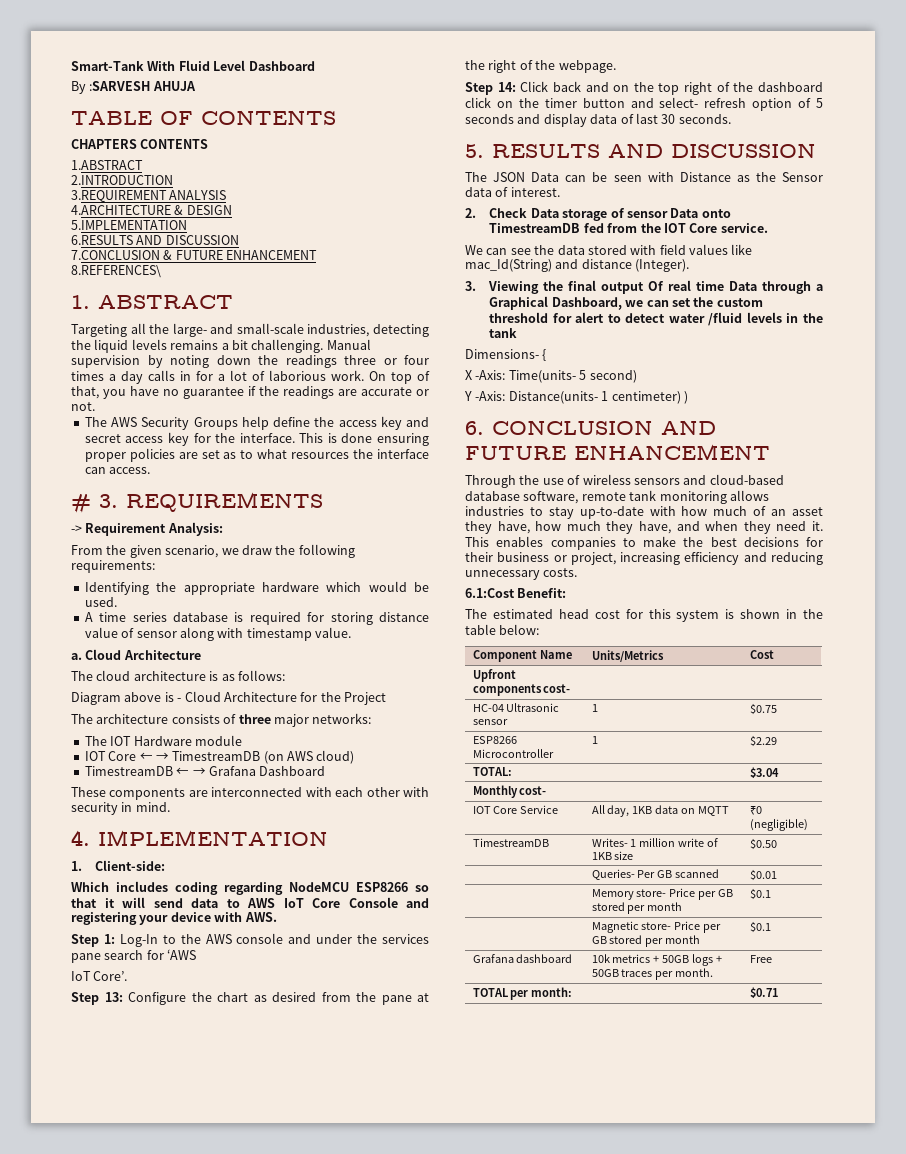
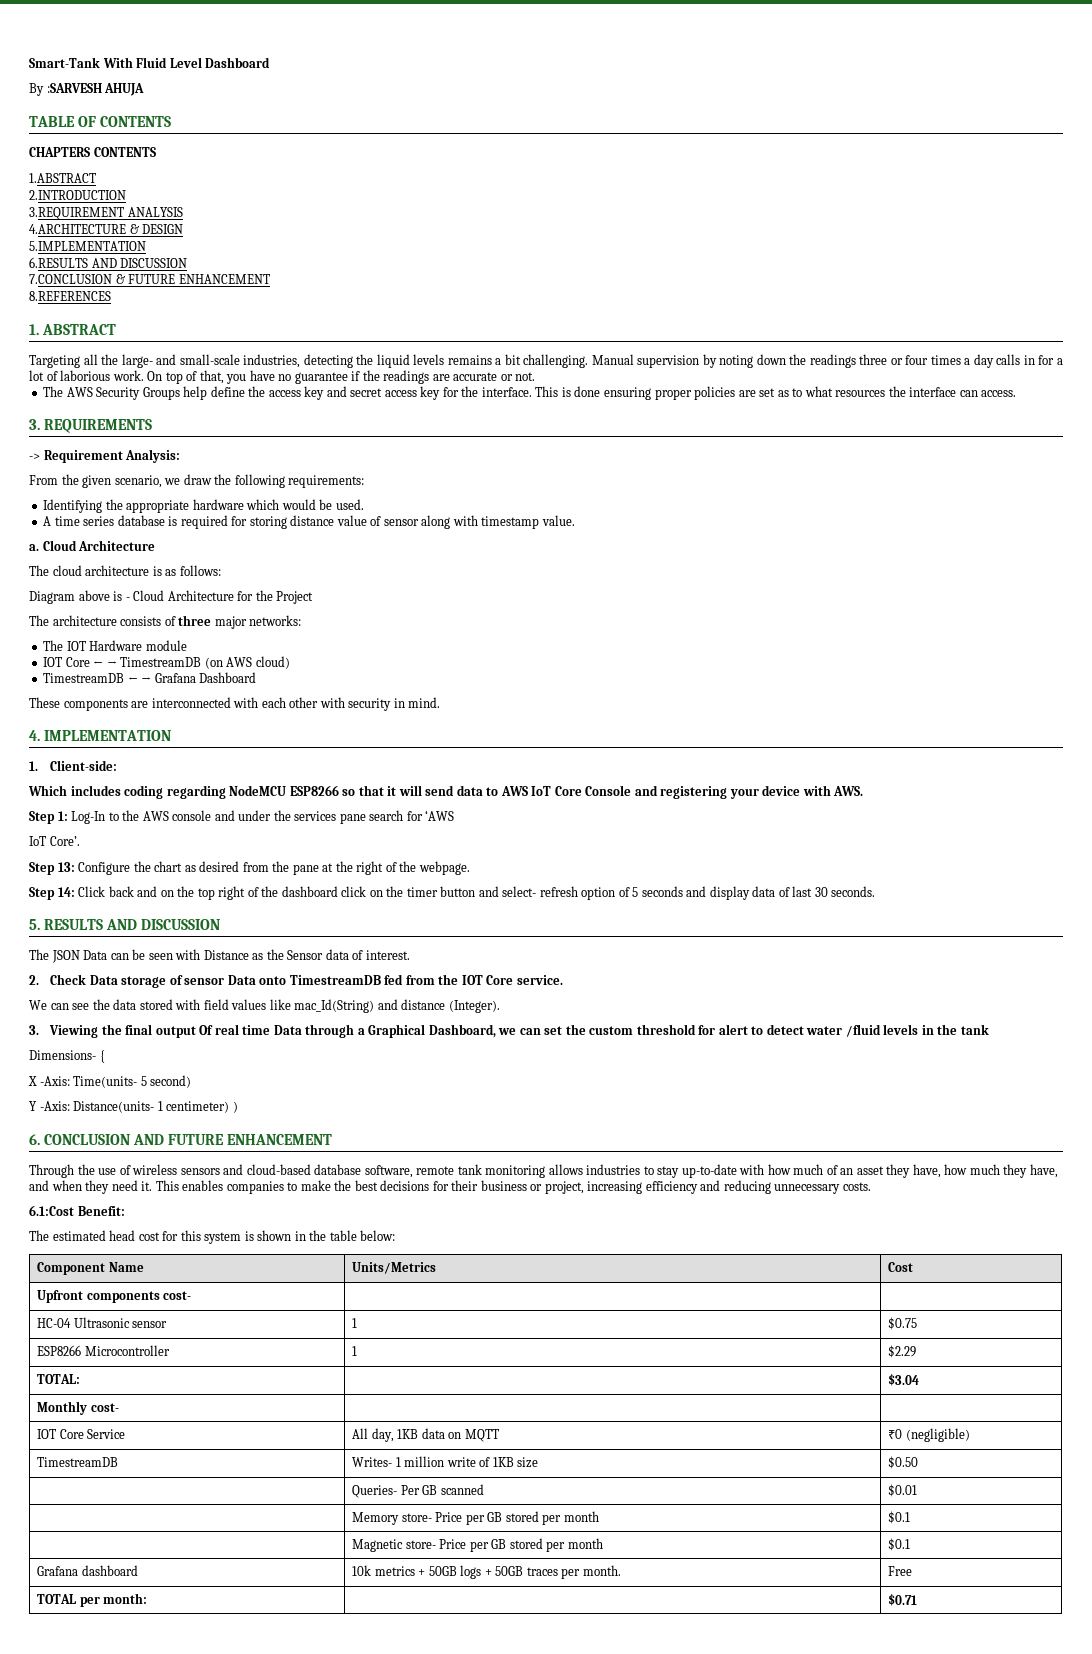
- 8.REFERENCES\
+ 8.REFERENCES
- # 3. REQUIREMENTS
+ 3. REQUIREMENTS

